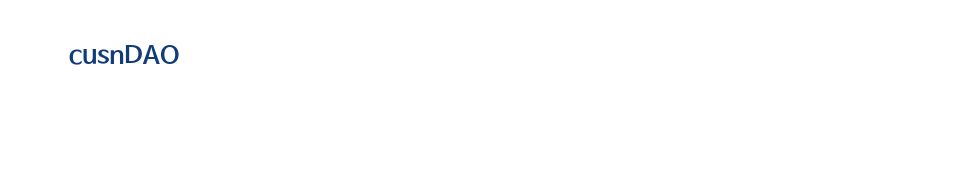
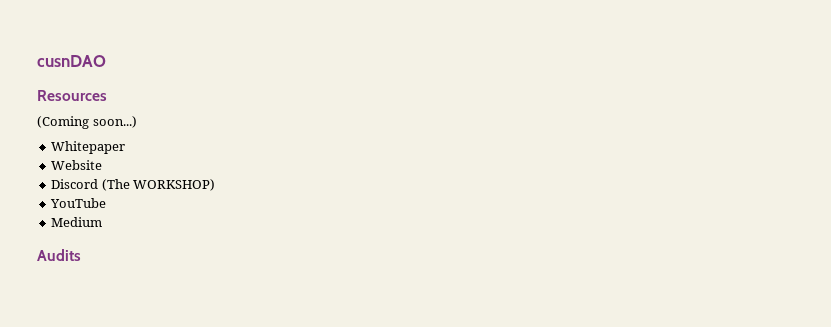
+ Resources
+ (Coming soon...)
+ Whitepaper
+ Website
+ Discord (The WORKSHOP)
+ YouTube
+ Medium
+ Audits

